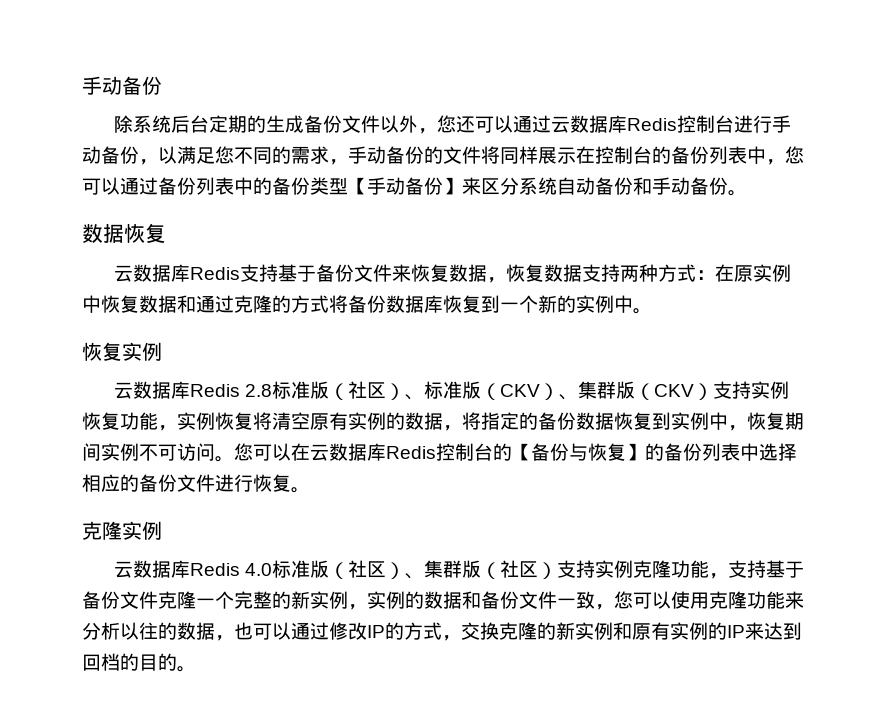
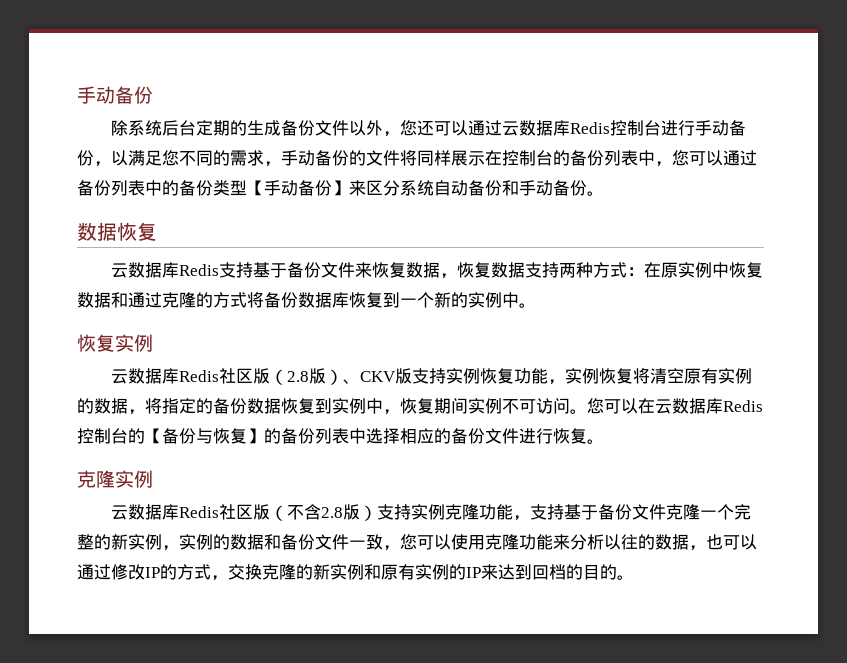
- 云数据库Redis 2.8标准版（社区）、标准版（CKV）、集群版（CKV）支持实例恢复功能，实例恢复将清空原有实例的数据，将指定的备份数据恢复到实例中，恢复期间实例不可访问。
+ 云数据库Redis社区版（2.8版）、CKV版支持实例恢复功能，实例恢复将清空原有实例的数据，将指定的备份数据恢复到实例中，恢复期间实例不可访问。
- 云数据库Redis 4.0标准版（社区）、集群版（社区）支持实例克隆功能，支持基于备份文件克隆一个完整的新实例，实例的数据和备份文件一致，您可以使用克隆功能来分析以往的数据，也可以通过修改IP的方式，交换克隆的新实例和原有实例的IP来达到回档的目的。
+ 云数据库Redis社区版（不含2.8版）支持实例克隆功能，支持基于备份文件克隆一个完整的新实例，实例的数据和备份文件一致，您可以使用克隆功能来分析以往的数据，也可以通过修改IP的方式，交换克隆的新实例和原有实例的IP来达到回档的目的。

